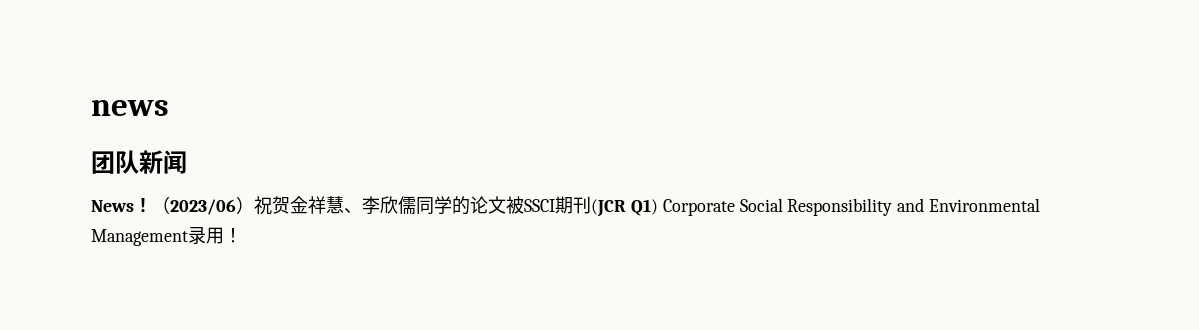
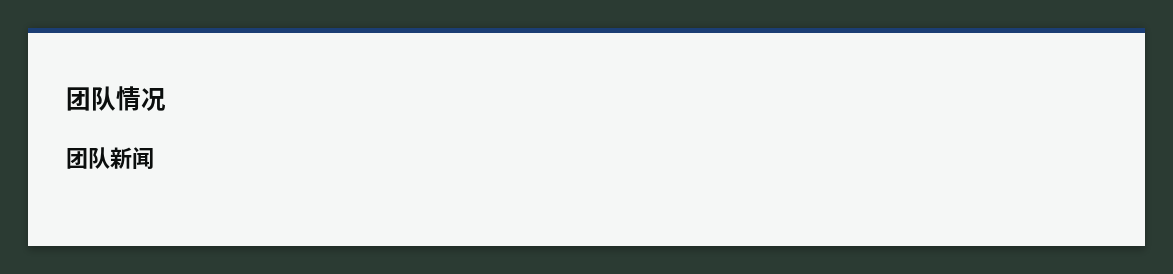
- news
+ 团队情况
- News！（2023/06）祝贺金祥慧、李欣儒同学的论文被SSCI期刊(JCR Q1) Corporate Social Responsibility and Environmental Management录用！

